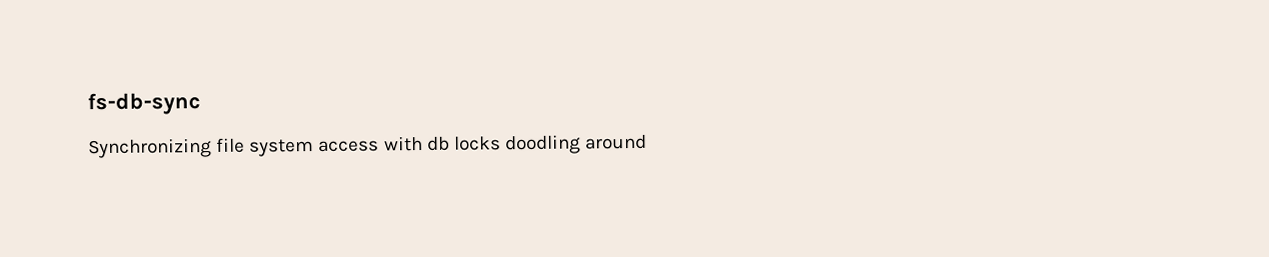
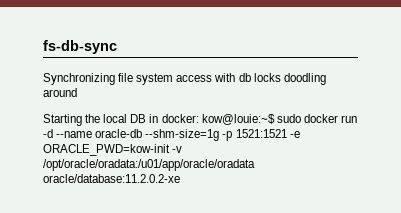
+ Starting the local DB in docker: kow@louie:~$ sudo docker run -d --name oracle-db --shm-size=1g -p 1521:1521 -e ORACLE_PWD=kow-init -v /opt/oracle/oradata:/u01/app/oracle/oradata oracle/database:11.2.0.2-xe

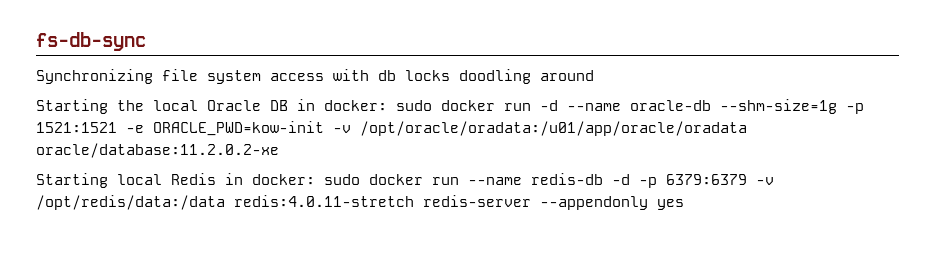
- Starting the local DB in docker: kow@louie:~$ sudo docker run -d --name oracle-db --shm-size=1g -p 1521:1521 -e ORACLE_PWD=kow-init -v /opt/oracle/oradata:/u01/app/oracle/oradata oracle/database:11.2.0.2-xe
+ Starting the local Oracle DB in docker: sudo docker run -d --name oracle-db --shm-size=1g -p 1521:1521 -e ORACLE_PWD=kow-init -v /opt/oracle/oradata:/u01/app/oracle/oradata oracle/database:11.2.0.2-xe
+ Starting local Redis in docker: sudo docker run --name redis-db -d -p 6379:6379 -v /opt/redis/data:/data redis:4.0.11-stretch redis-server --appendonly yes

